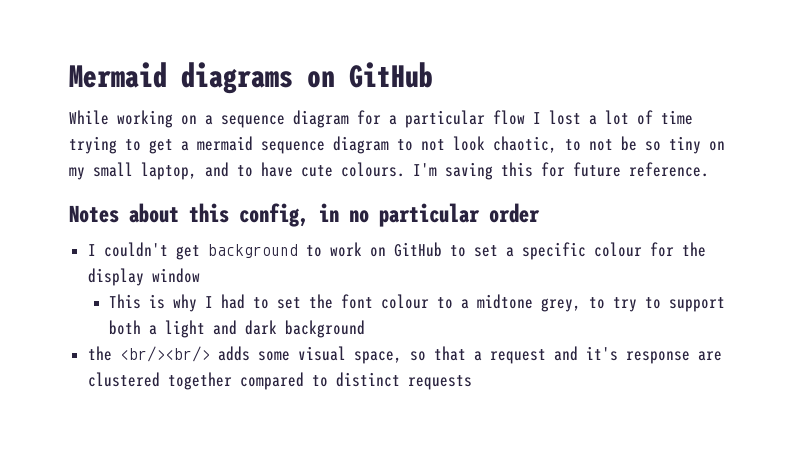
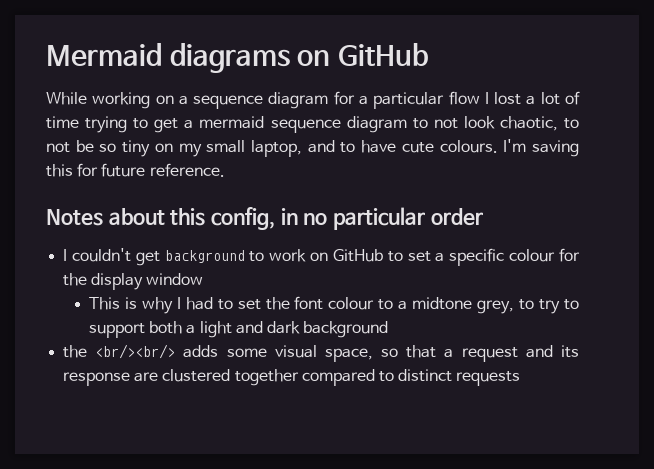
- the <br/><br/> adds some visual space, so that a request and it's response are clustered together compared to distinct requests
+ the <br/><br/> adds some visual space, so that a request and its response are clustered together compared to distinct requests

